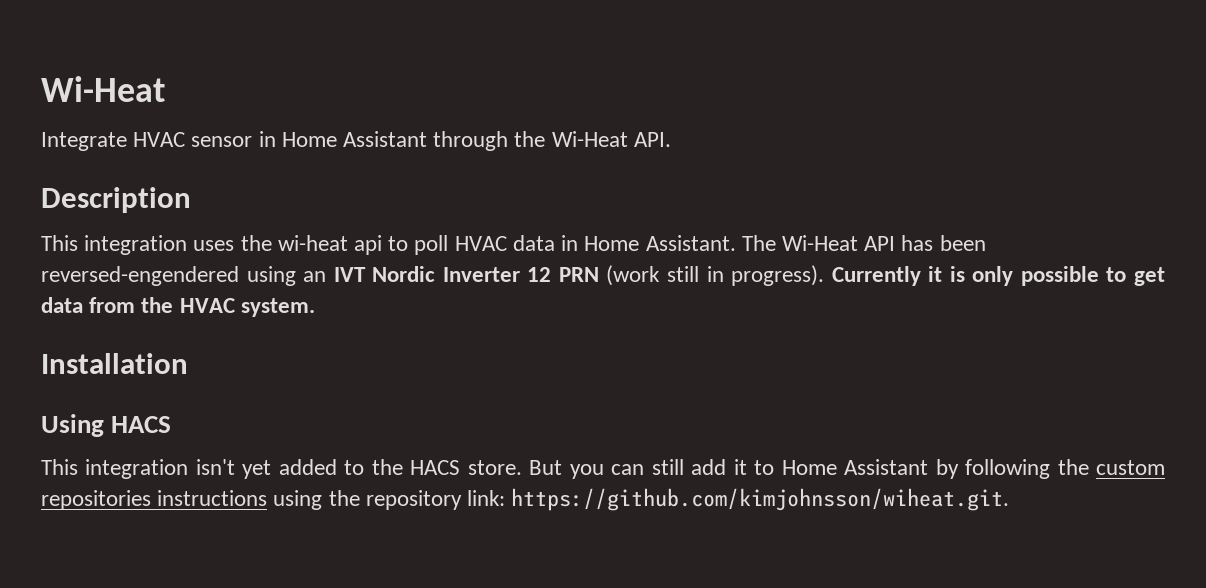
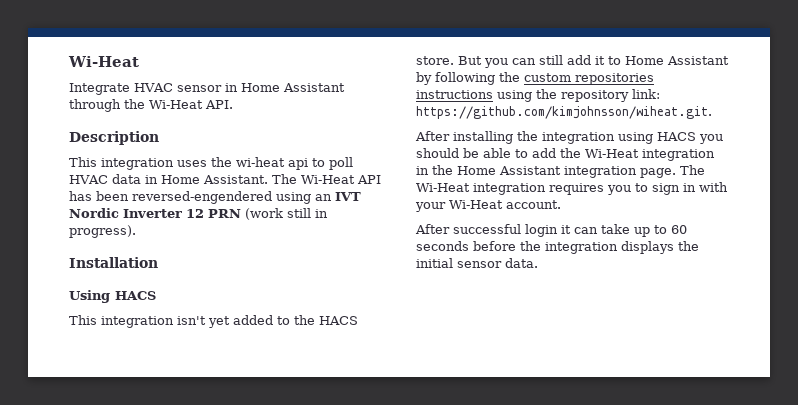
- Currently it is only possible to get data from the HVAC system.
+ After installing the integration using HACS you should be able to add the Wi-Heat integration in the Home Assistant integration page. The Wi-Heat integration requires you to sign in with your Wi-Heat account.
+ After successful login it can take up to 60 seconds before the integration displays the initial sensor data.

